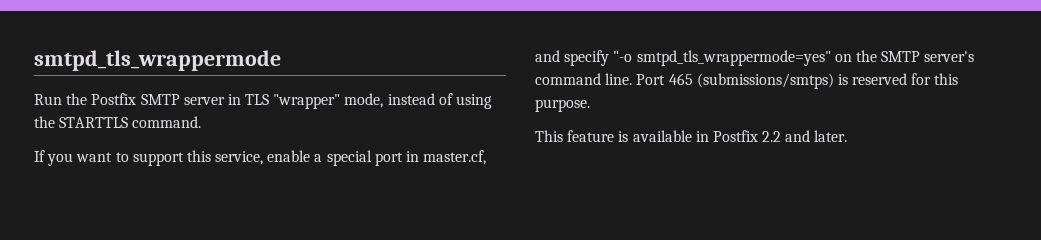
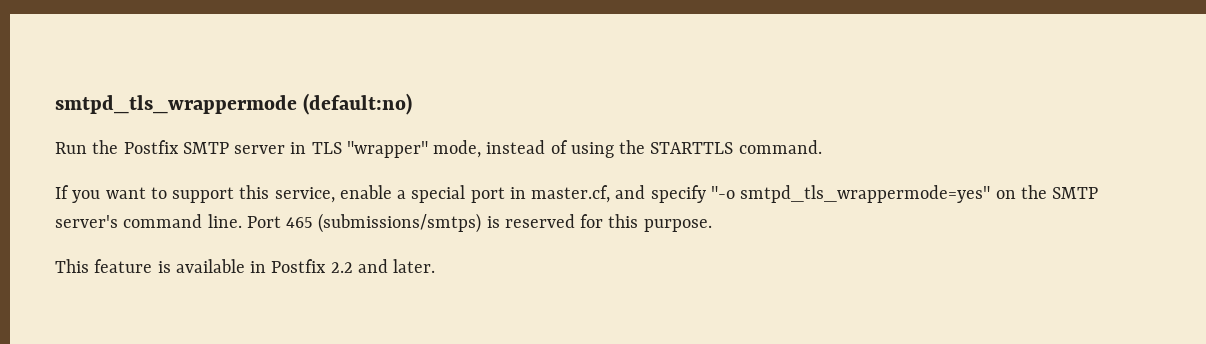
- smtpd_tls_wrappermode
+ smtpd_tls_wrappermode (default:no)

